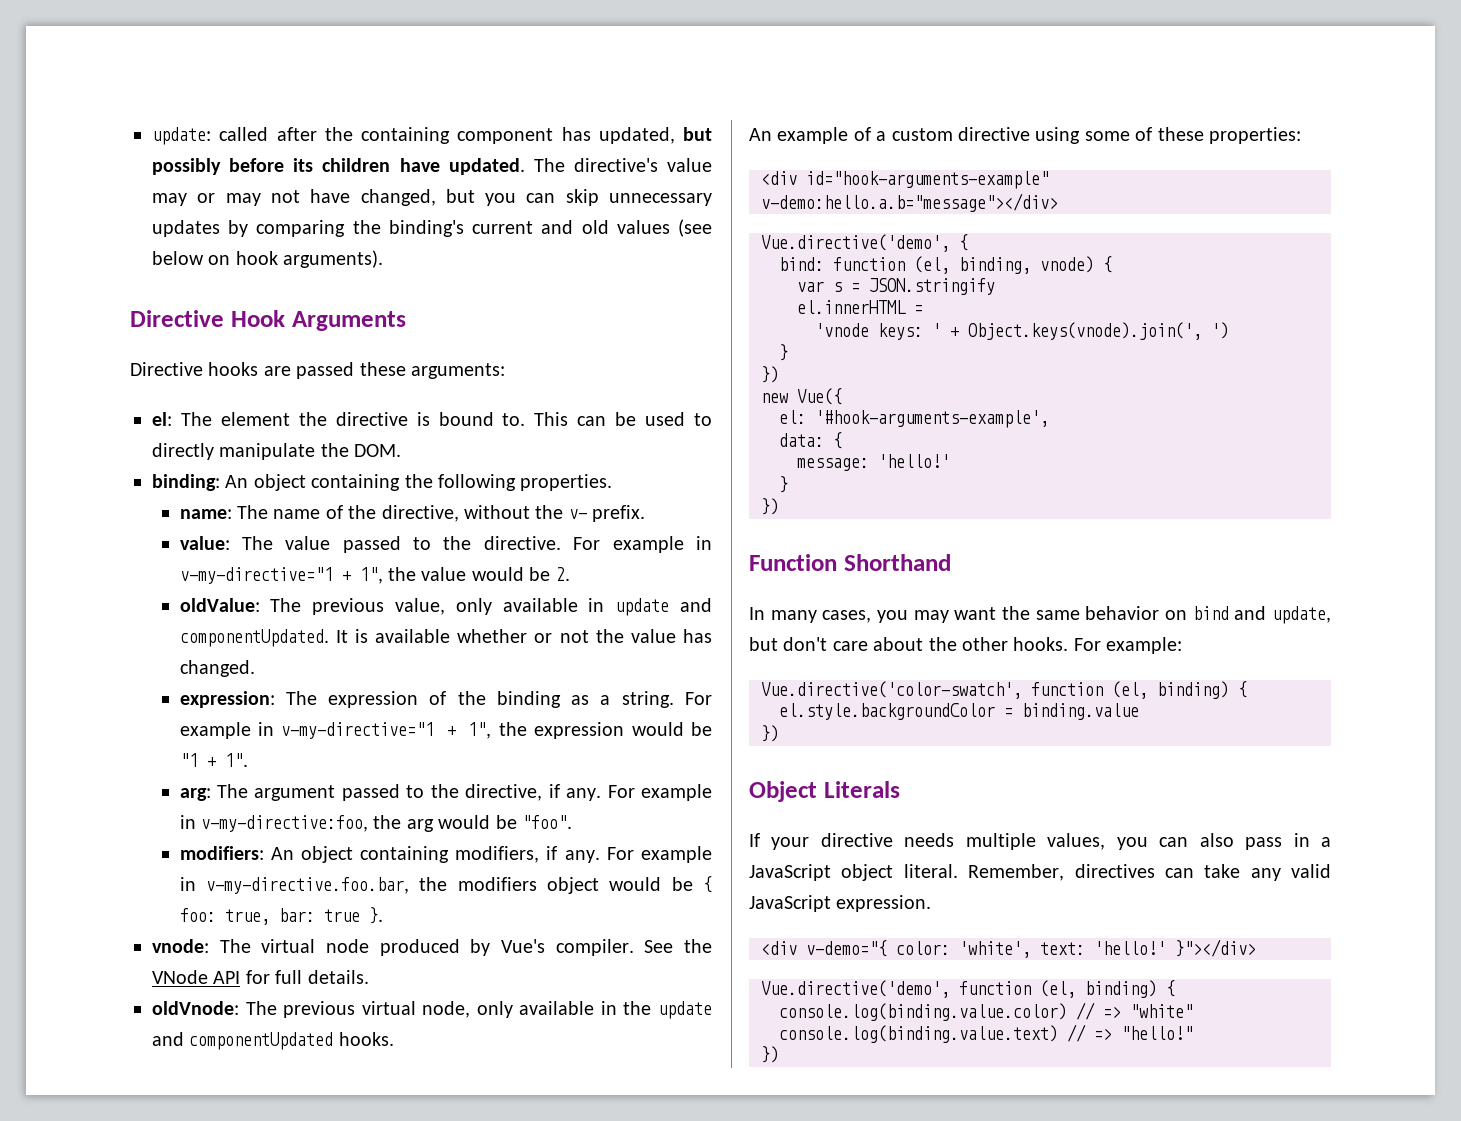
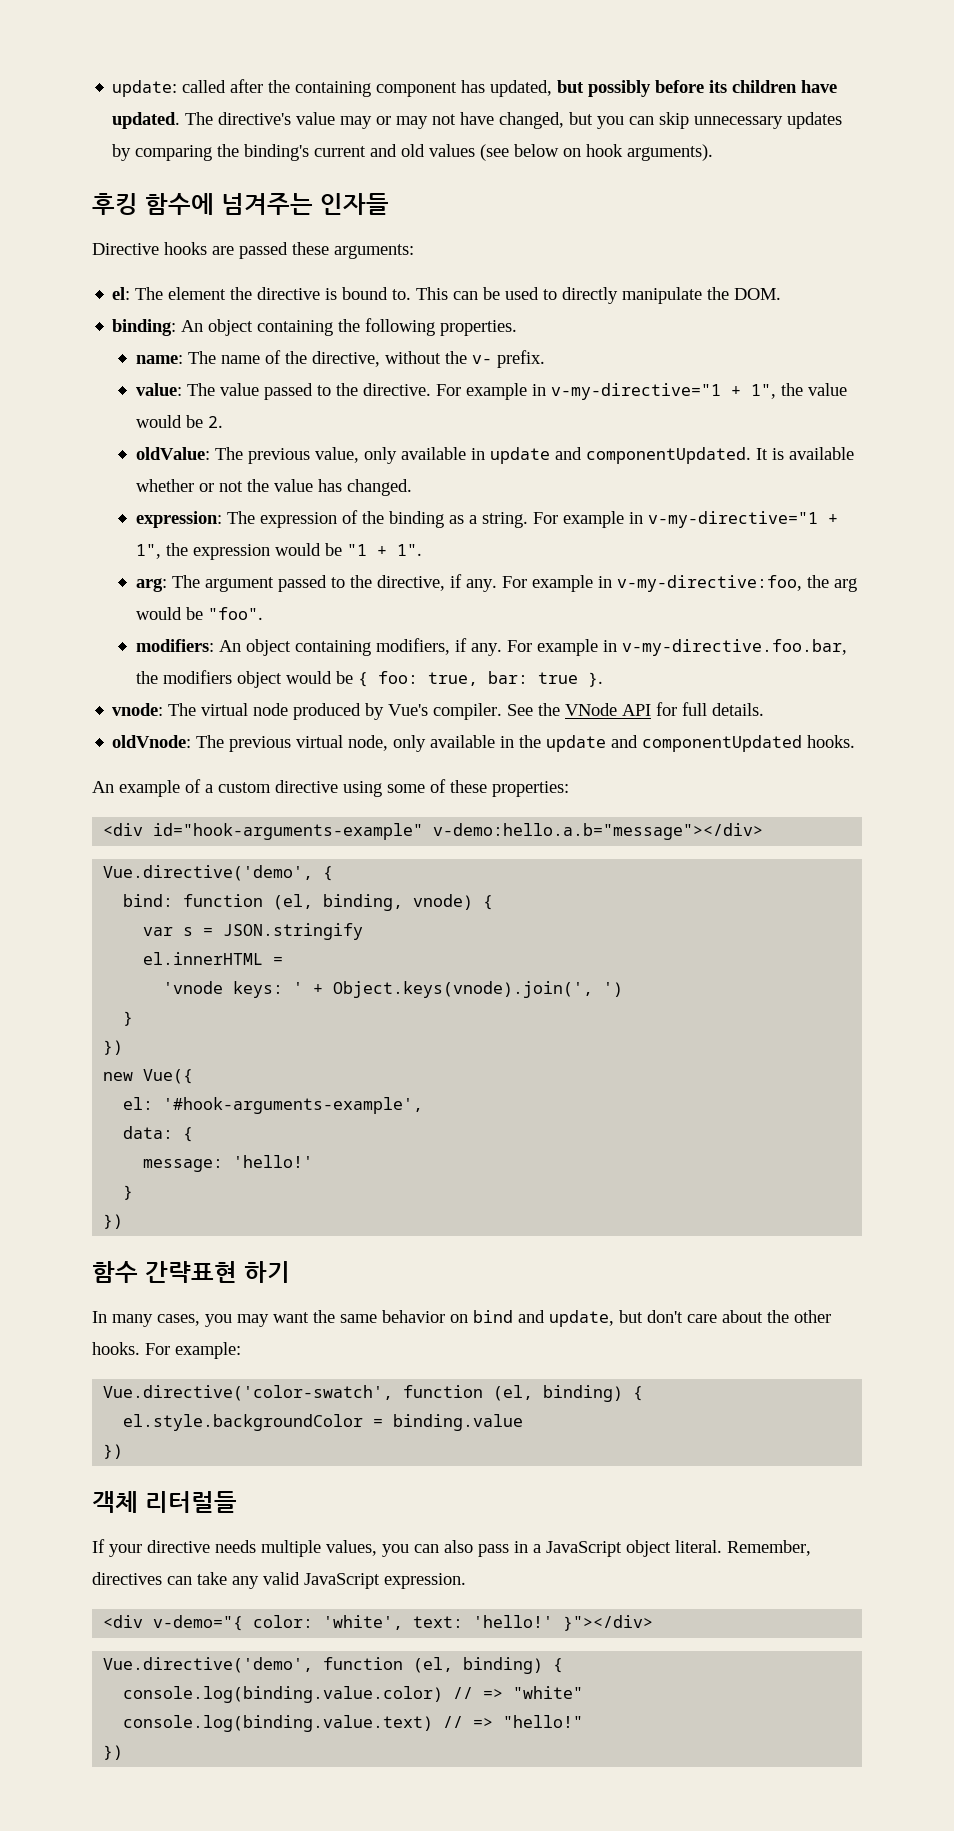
- Directive Hook Arguments
+ 후킹 함수에 넘겨주는 인자들
- Function Shorthand
+ 함수 간략표현 하기
- Object Literals
+ 객체 리터럴들

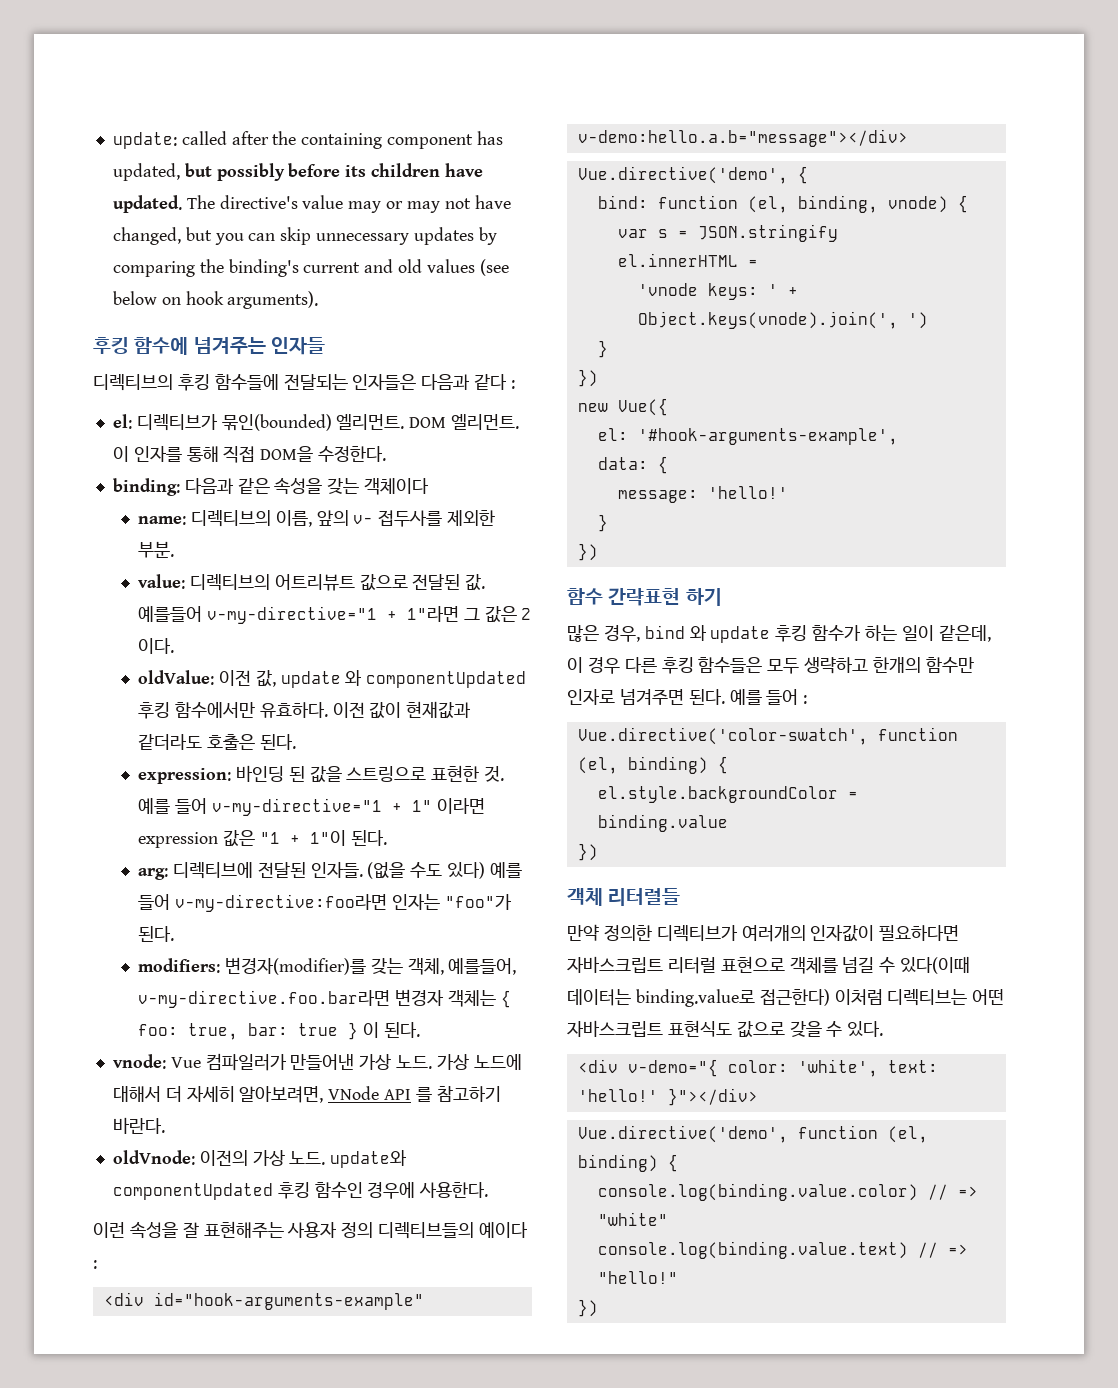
- Directive hooks are passed these arguments:
- el: The element the directive is bound to. This can be used to directly manipulate the DOM.
- binding: An object containing the following properties.
- name: The name of the directive, without the v- prefix.
- value: The value passed to the directive. For example in v-my-directive="1 + 1", the value would be 2.
- oldValue: The previous value, only available in update and componentUpdated. It is available whether or not the value has changed.
- expression: The expression of the binding as a string. For example in v-my-directive="1 + 1", the expression would be "1 + 1".
- arg: The argument passed to the directive, if any. For example in v-my-directive:foo, the arg would be "foo".
- modifiers: An object containing modifiers, if any. For example in v-my-directive.foo.bar, the modifiers object would be { foo: true, bar: true }.
- vnode: The virtual node produced by Vue's compiler. See the VNode API for full details.
- oldVnode: The previous virtual node, only available in the update and componentUpdated hooks.
- An example of a custom directive using some of these properties:
+ 디렉티브의 후킹 함수들에 전달되는 인자들은 다음과 같다 :
+ el: 디렉티브가 묶인(bounded) 엘리먼트. DOM 엘리먼트. 이 인자를 통해 직접 DOM을 수정한다.
+ binding: 다음과 같은 속성을 갖는 객체이다
+ name: 디렉티브의 이름, 앞의 v- 접두사를 제외한 부분.
+ value: 디렉티브의 어트리뷰트 값으로 전달된 값. 예를들어 v-my-directive="1 + 1"라면 그 값은 2 이다.
+ oldValue: 이전 값, update 와 componentUpdated 후킹 함수에서만 유효하다. 이전 값이 현재값과 같더라도 호출은 된다.
+ expression: 바인딩 된 값을 스트링으로 표현한 것. 예를 들어 v-my-directive="1 + 1" 이라면 expression 값은 "1 + 1"이 된다.
+ arg: 디렉티브에 전달된 인자들. (없을 수도 있다) 예를 들어 v-my-directive:foo라면 인자는 "foo"가 된다.
+ modifiers: 변경자(modifier)를 갖는 객체, 예를들어, v-my-directive.foo.bar라면 변경자 객체는 { foo: true, bar: true } 이 된다.
+ vnode: Vue 컴파일러가 만들어낸 가상 노드. 가상 노드에 대해서 더 자세히 알아보려면, VNode API 를 참고하기 바란다.
+ oldVnode: 이전의 가상 노드. update와 componentUpdated 후킹 함수인 경우에 사용한다.
+ 이런 속성을 잘 표현해주는 사용자 정의 디렉티브들의 예이다 :
- In many cases, you may want the same behavior on bind and update, but don't care about the other hooks. For example:
+ 많은 경우, bind 와 update 후킹 함수가 하는 일이 같은데, 이 경우 다른 후킹 함수들은 모두 생략하고 한개의 함수만 인자로 넘겨주면 된다. 예를 들어 :
- If your directive needs multiple values, you can also pass in a JavaScript object literal. Remember, directives can take any valid JavaScript expression.
+ 만약 정의한 디렉티브가 여러개의 인자값이 필요하다면 자바스크립트 리터럴 표현으로 객체를 넘길 수 있다(이때 데이터는 binding.value로 접근한다) 이처럼 디렉티브는 어떤 자바스크립트 표현식도 값으로 갖을 수 있다.

